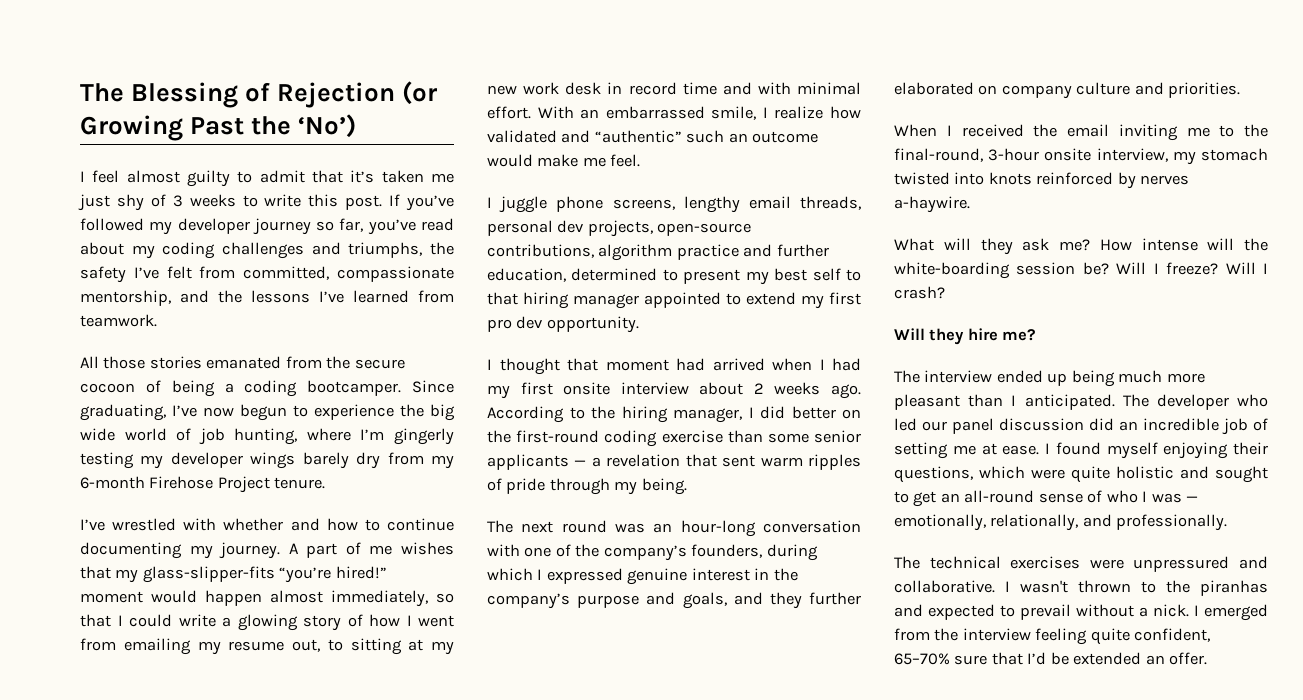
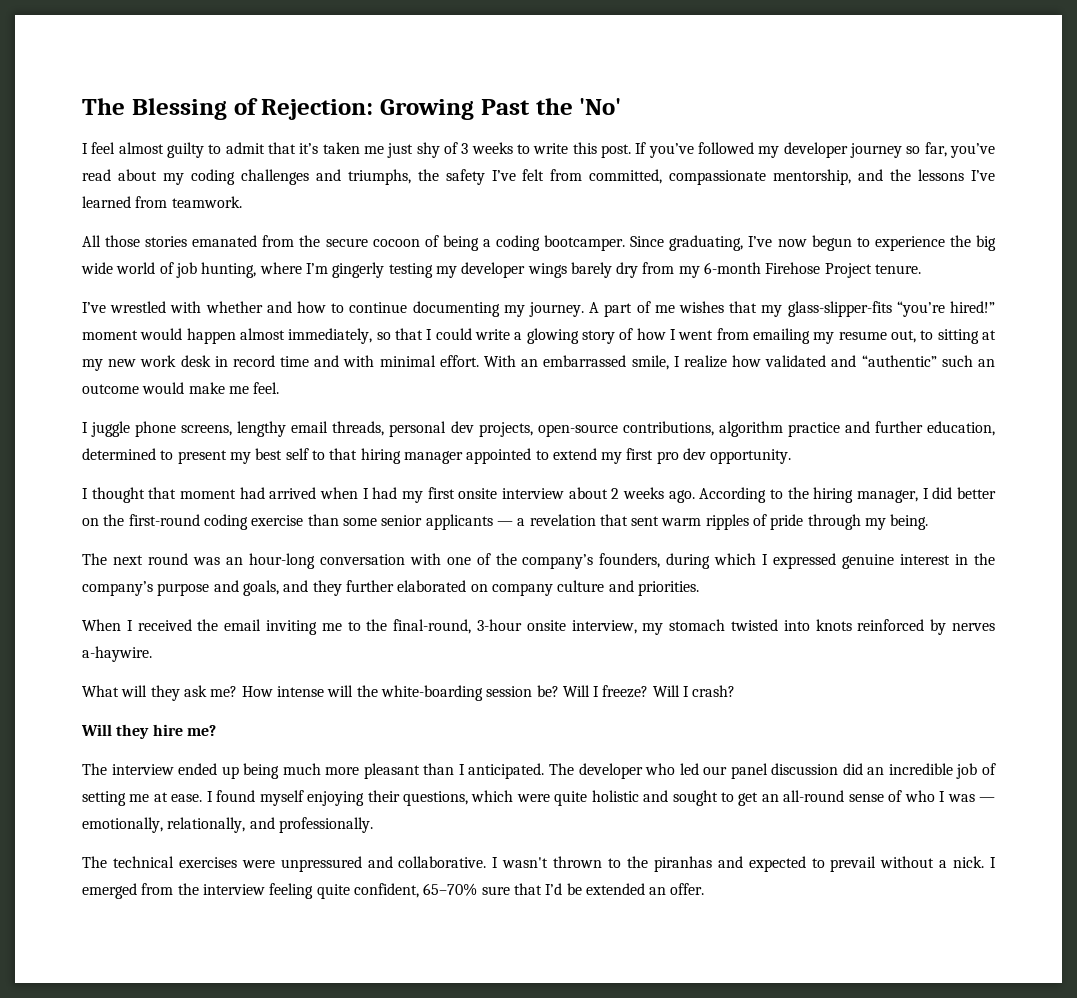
- The Blessing of Rejection (or Growing Past the ‘No’)
+ The Blessing of Rejection: Growing Past the 'No'

